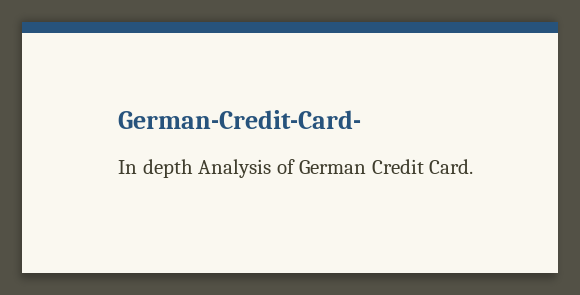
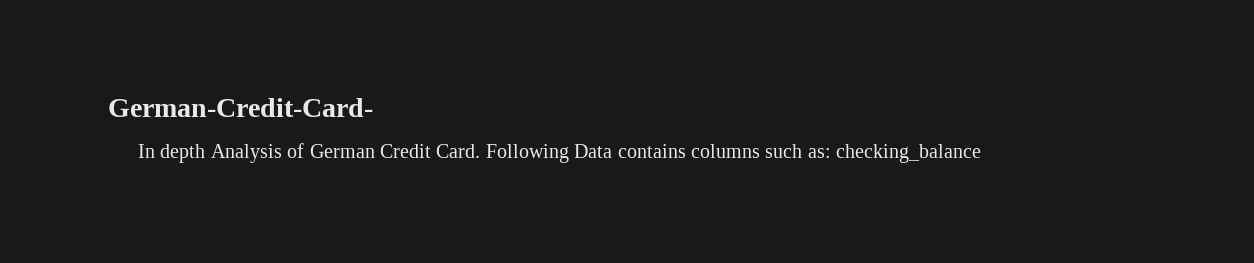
+ Following Data contains columns such as: checking_balance

